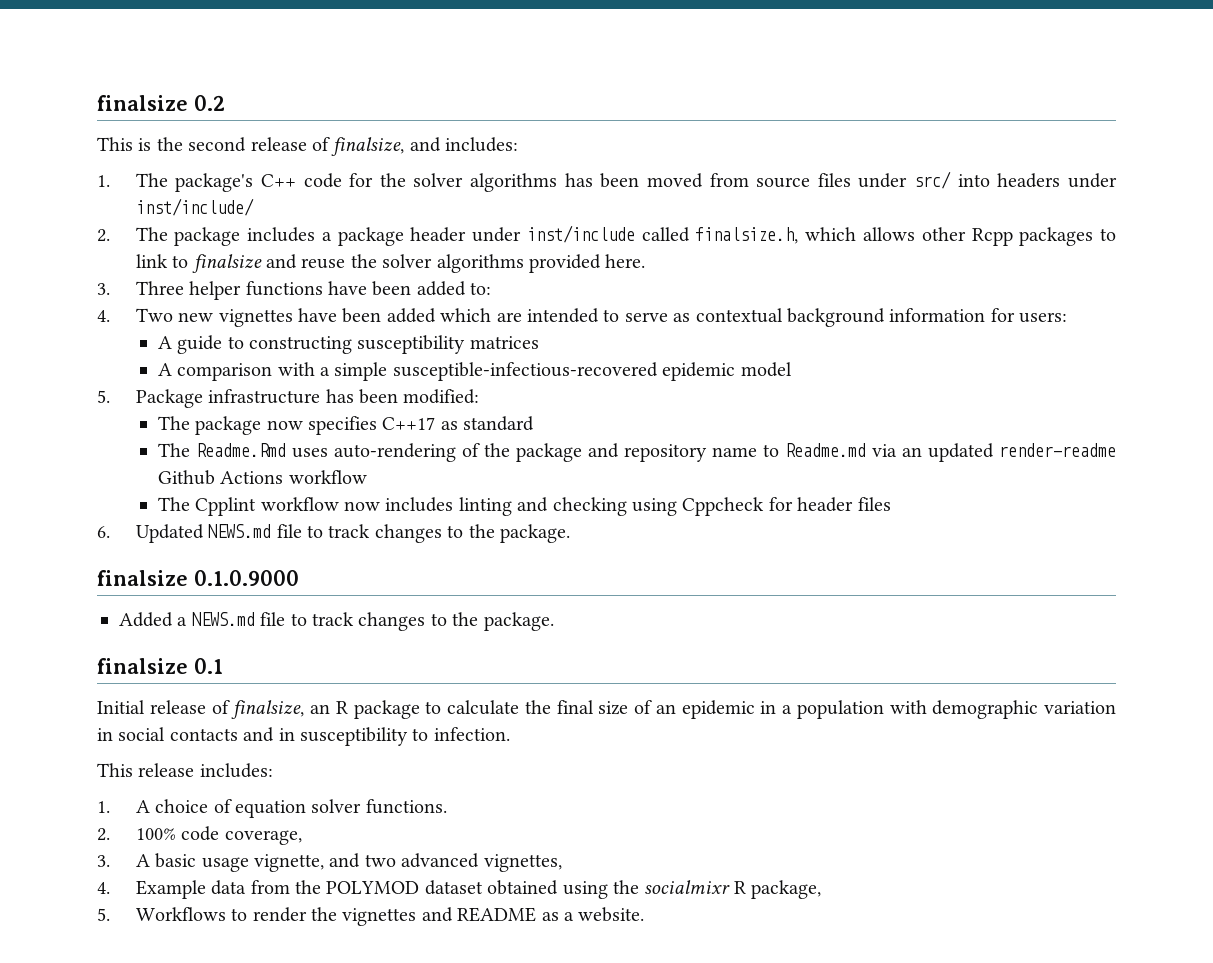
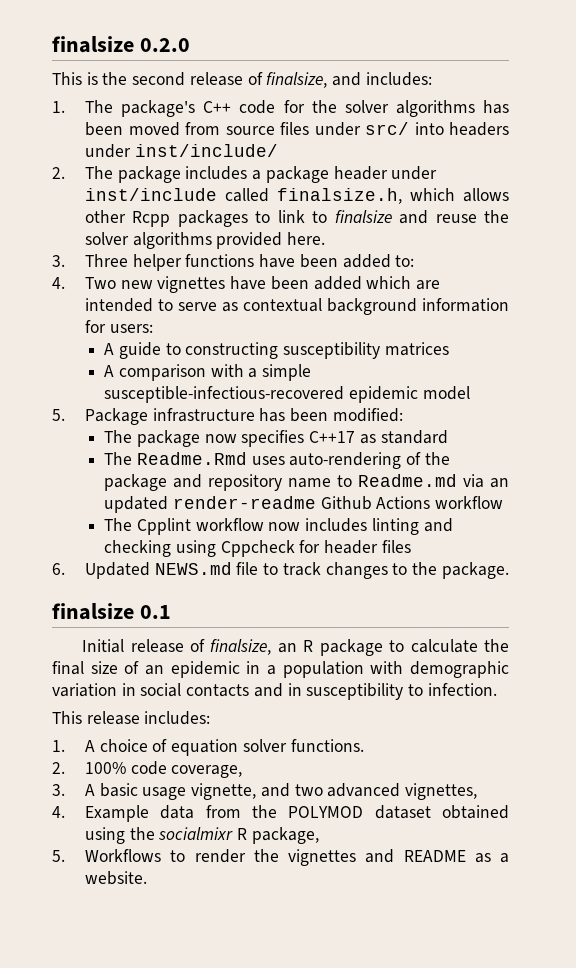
- finalsize 0.2
+ finalsize 0.2.0
- finalsize 0.1.0.9000
- Added a NEWS.md file to track changes to the package.

